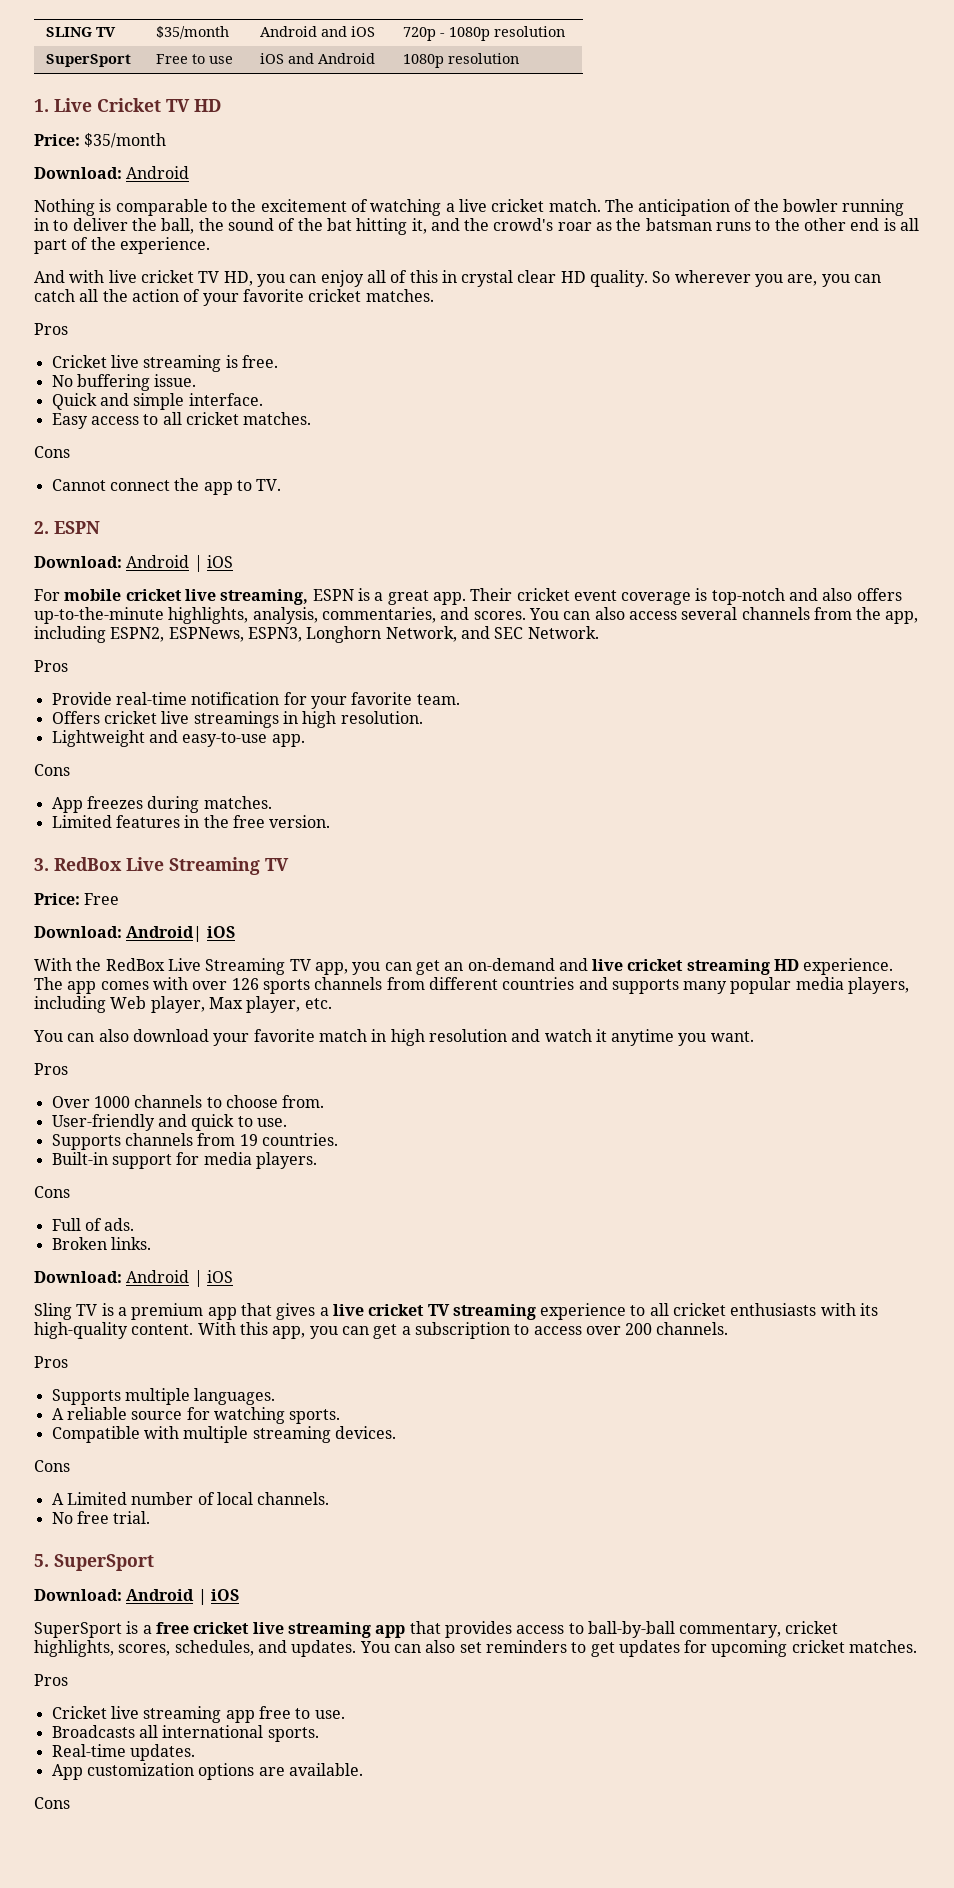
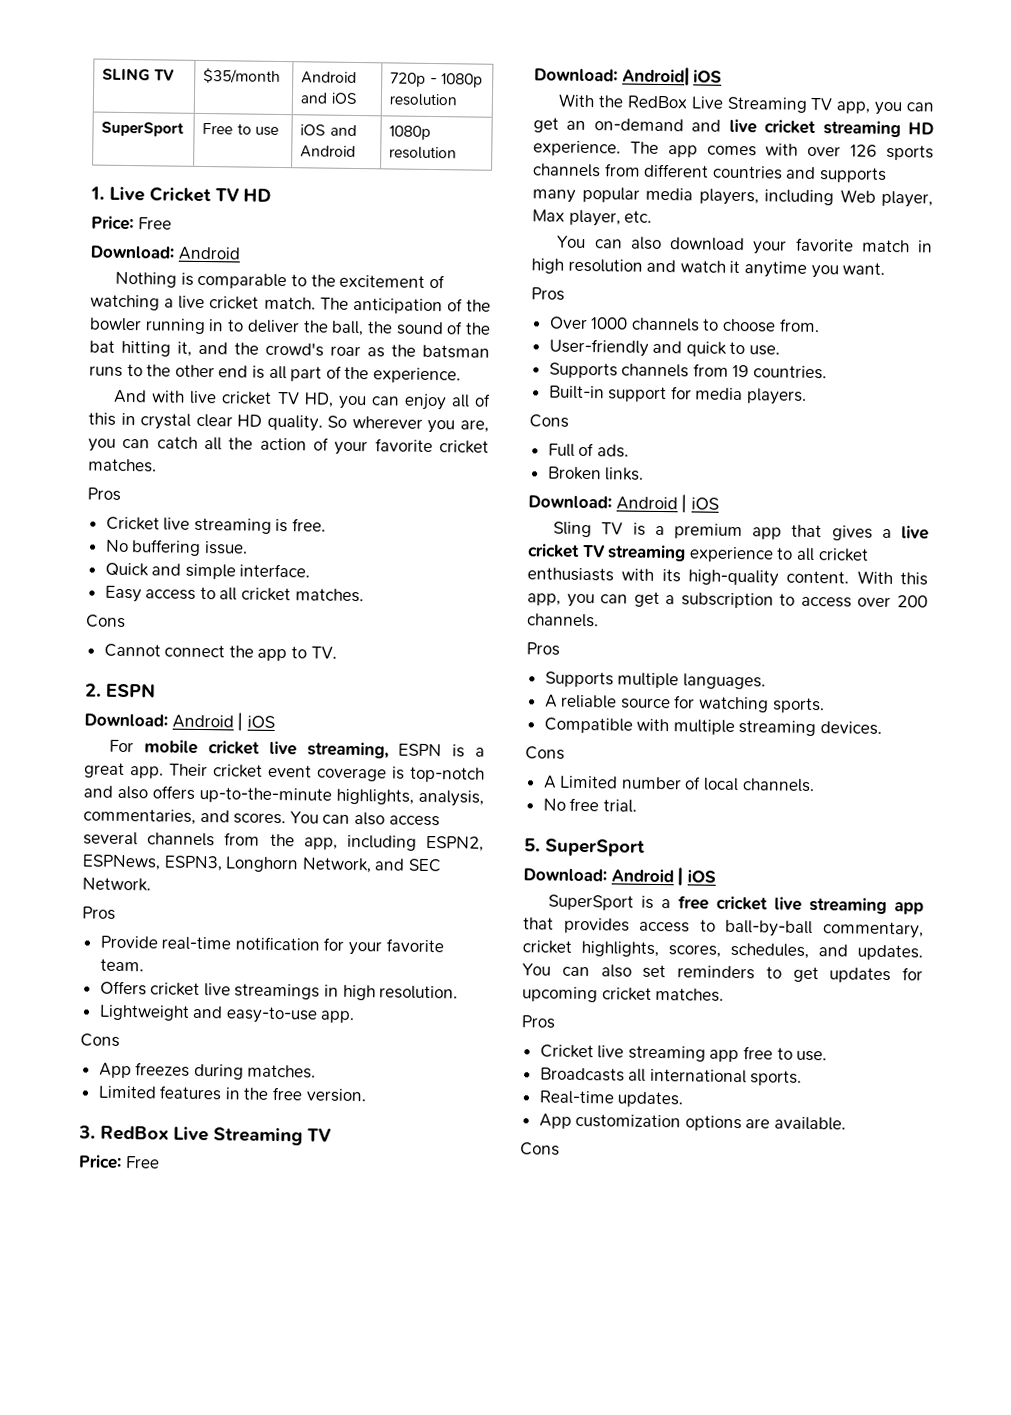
  1. Live Cricket TV HD
- Price: $35/month
+ Price: Free

